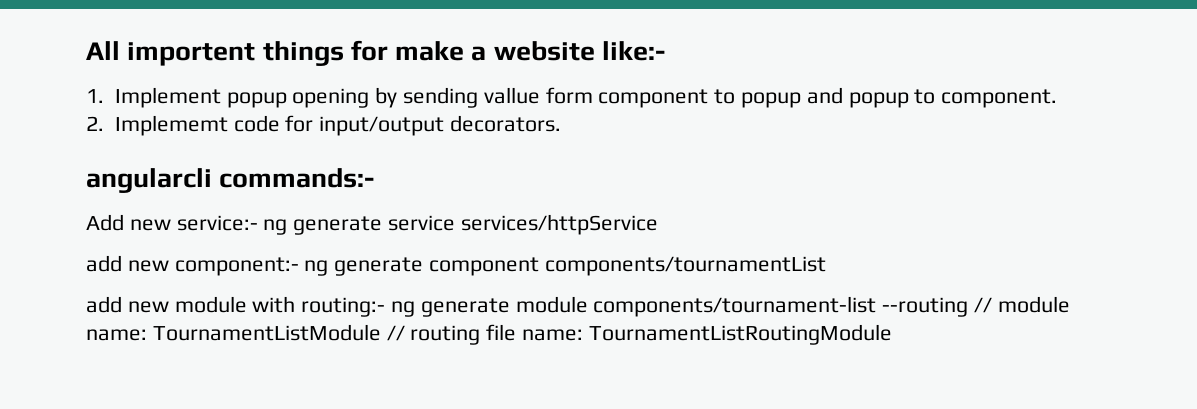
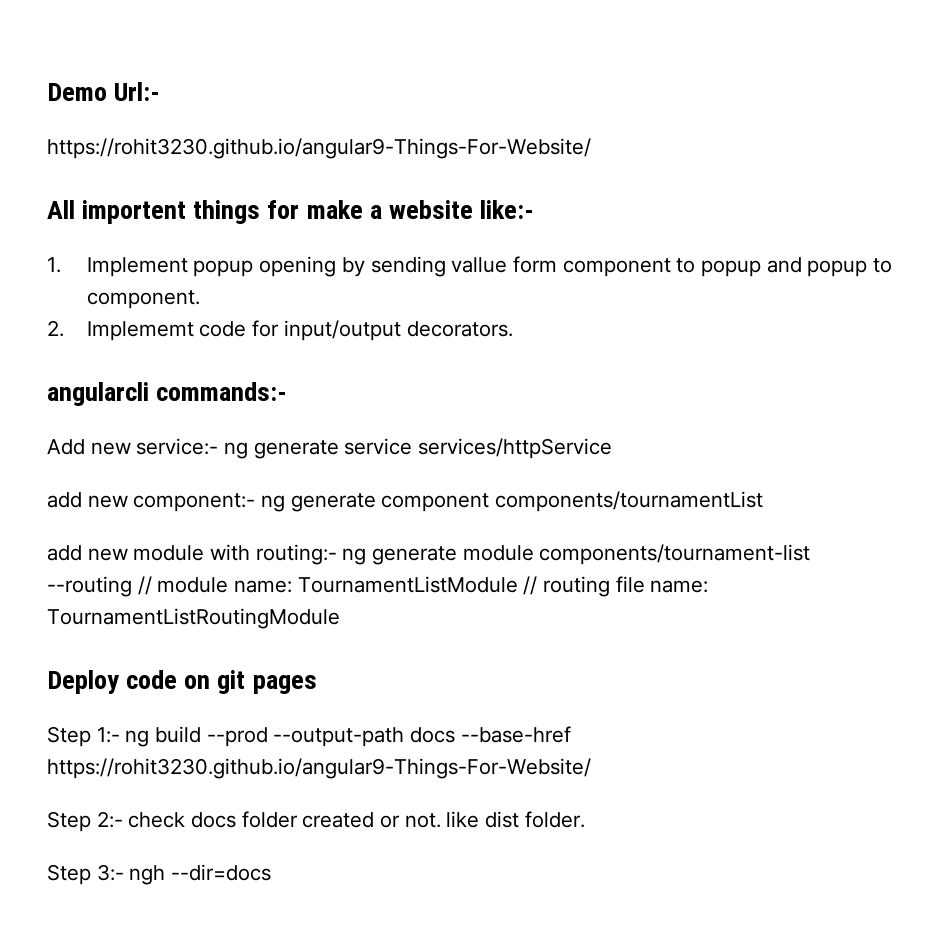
+ Demo Url:-
+ https://rohit3230.github.io/angular9-Things-For-Website/
+ Deploy code on git pages
+ Step 1:- ng build --prod --output-path docs --base-href https://rohit3230.github.io/angular9-Things-For-Website/
+ Step 2:- check docs folder created or not. like dist folder.
+ Step 3:- ngh --dir=docs

